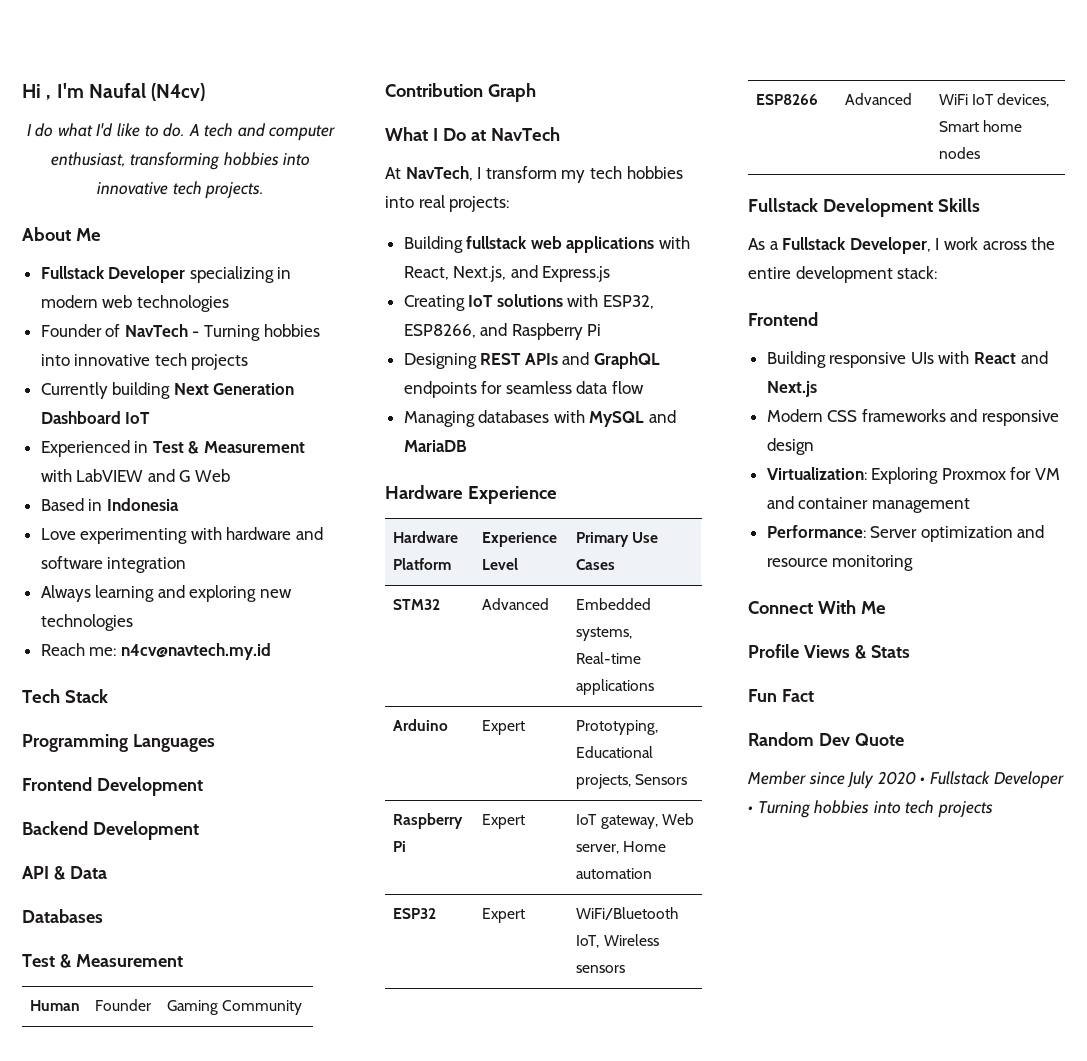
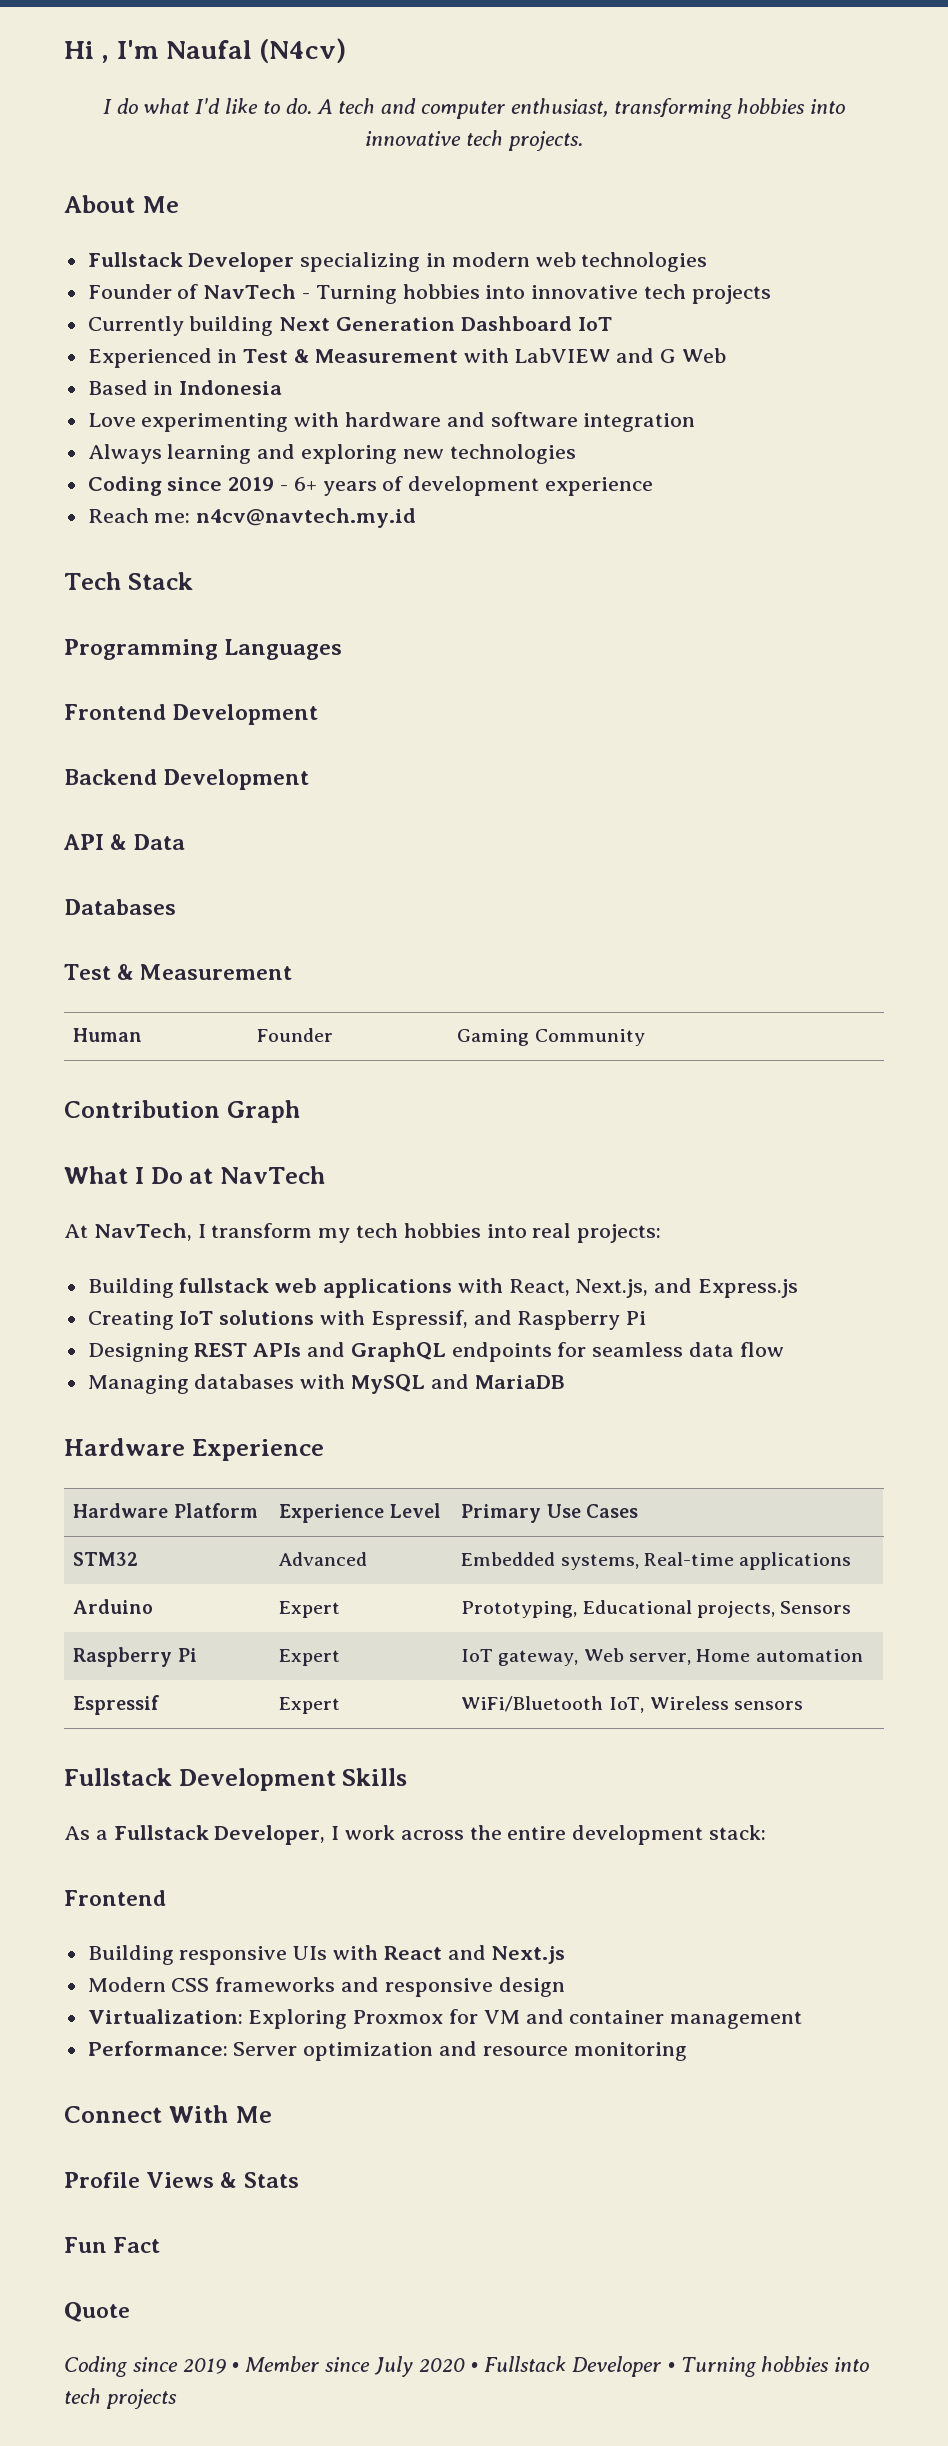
+ Coding since 2019 - 6+ years of development experience
- Creating IoT solutions with ESP32, ESP8266, and Raspberry Pi
+ Creating IoT solutions with Espressif, and Raspberry Pi
- ESP32 | Expert | WiFi/Bluetooth IoT, Wireless sensors
+ Espressif | Expert | WiFi/Bluetooth IoT, Wireless sensors
- ESP8266 | Advanced | WiFi IoT devices, Smart home nodes
- Random Dev Quote
+ Quote
- Member since July 2020 • Fullstack Developer • Turning hobbies into tech projects
+ Coding since 2019 • Member since July 2020 • Fullstack Developer • Turning hobbies into tech projects

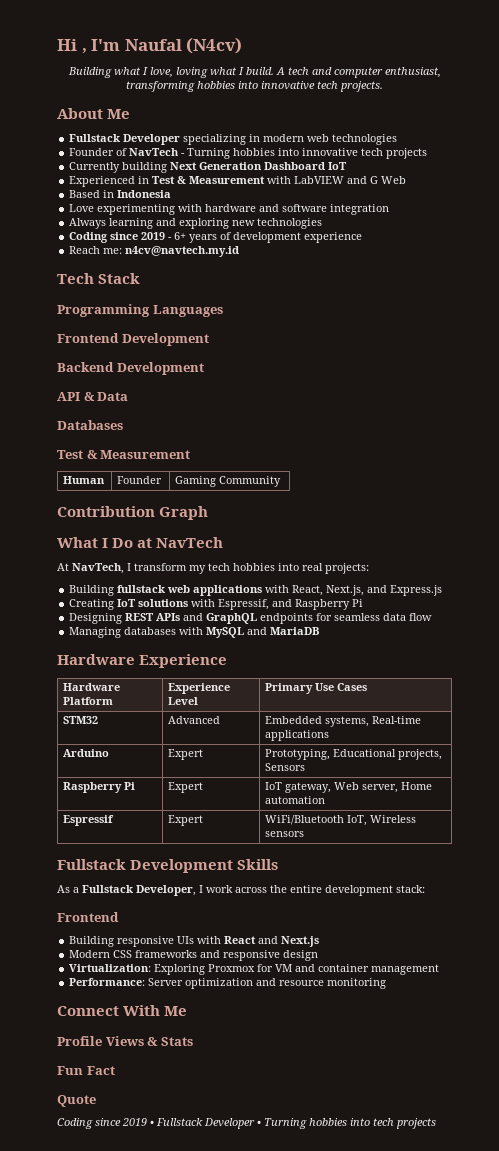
- I do what I'd like to do.
+ Building what I love, loving what I build.
- Coding since 2019 • Member since July 2020 • Fullstack Developer • Turning hobbies into tech projects
+ Coding since 2019 • Fullstack Developer • Turning hobbies into tech projects

